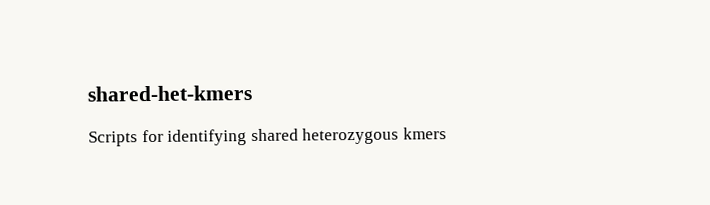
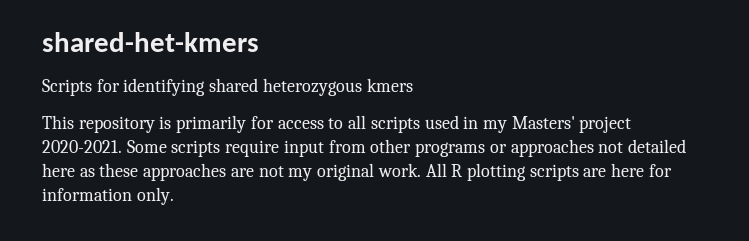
+ This repository is primarily for access to all scripts used in my Masters' project 2020-2021. Some scripts require input from other programs or approaches not detailed here as these approaches are not my original work. All R plotting scripts are here for information only.

